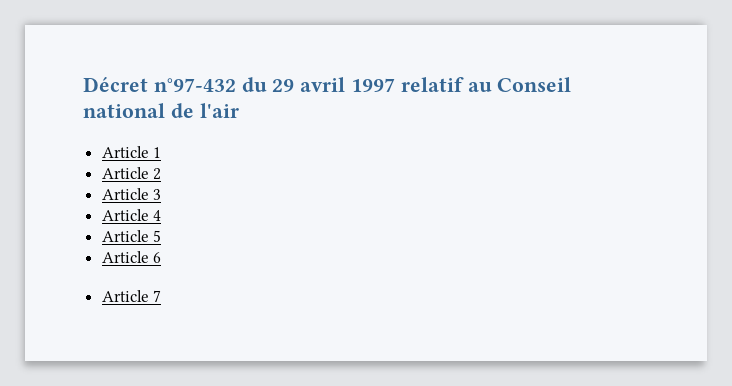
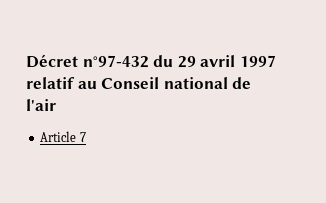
- Article 1
- Article 2
- Article 3
- Article 4
- Article 5
- Article 6

